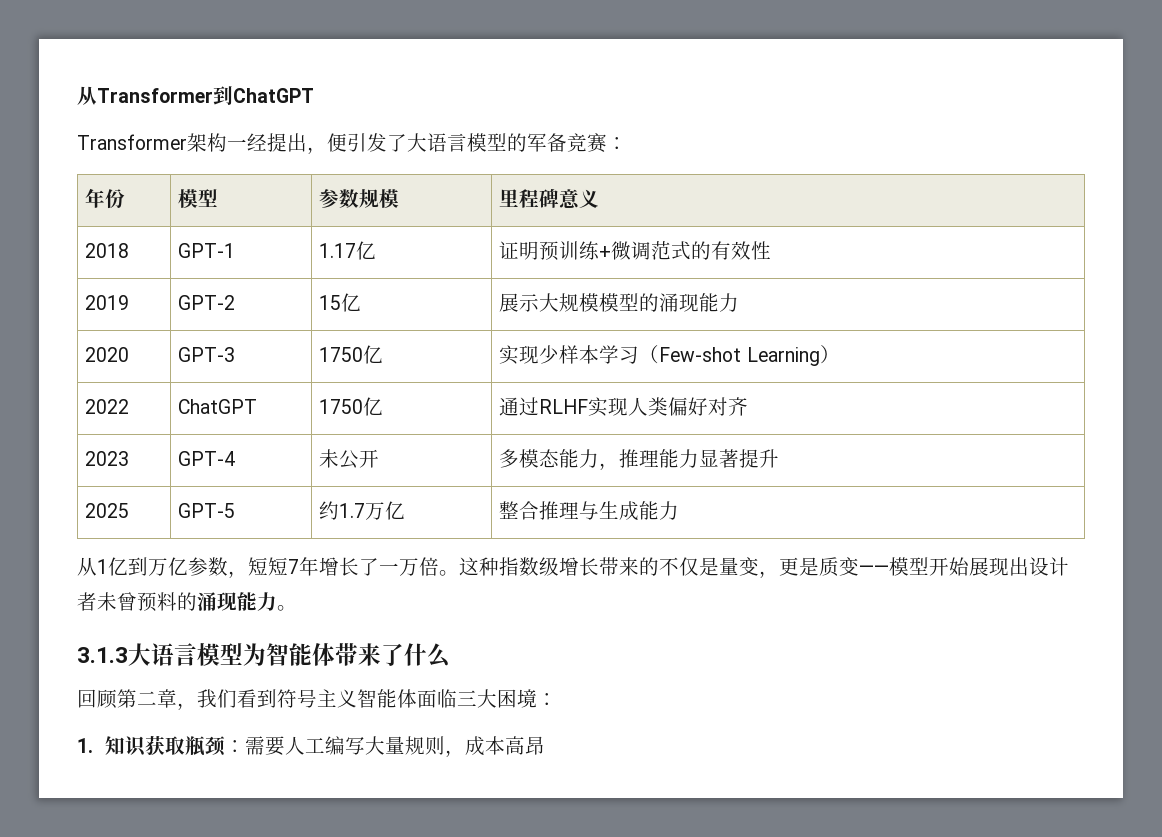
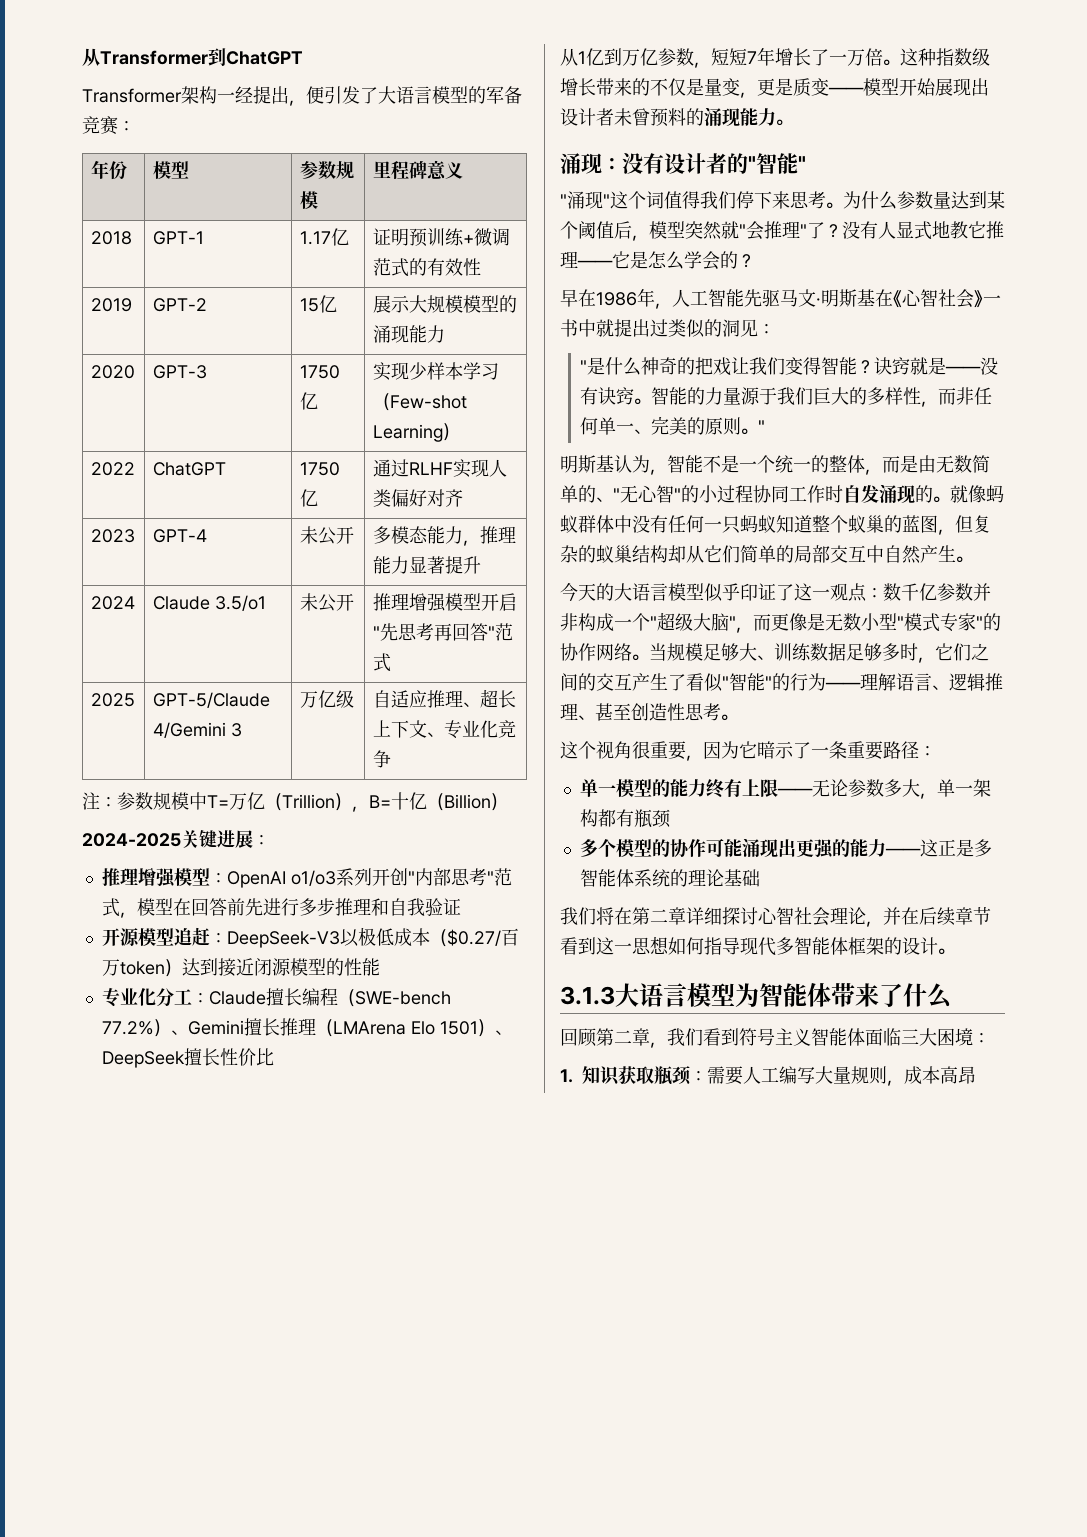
- 2025 | GPT-5 | 约1.7万亿 | 整合推理与生成能力
+ 2024 | Claude 3.5/o1 | 未公开 | 推理增强模型开启"先思考再回答"范式
+ 2025 | GPT-5/Claude 4/Gemini 3 | 万亿级 | 自适应推理、超长上下文、专业化竞争
+ 注：参数规模中T=万亿（Trillion），B=十亿（Billion）
+ 2024-2025关键进展：
+ 推理增强模型：OpenAI o1/o3系列开创"内部思考"范式，模型在回答前先进行多步推理和自我验证
+ 开源模型追赶：DeepSeek-V3以极低成本（$0.27/百万token）达到接近闭源模型的性能
+ 专业化分工：Claude擅长编程（SWE-bench 77.2%）、Gemini擅长推理（LMArena Elo 1501）、DeepSeek擅长性价比
+ 涌现：没有设计者的"智能"
+ "涌现"这个词值得我们停下来思考。为什么参数量达到某个阈值后，模型突然就"会推理"了？没有人显式地教它推理——它是怎么学会的？
+ 早在1986年，人工智能先驱马文·明斯基在《心智社会》一书中就提出过类似的洞见：
+ "是什么神奇的把戏让我们变得智能？诀窍就是——没有诀窍。智能的力量源于我们巨大的多样性，而非任何单一、完美的原则。"
+ 明斯基认为，智能不是一个统一的整体，而是由无数简单的、"无心智"的小过程协同工作时自发涌现的。就像蚂蚁群体中没有任何一只蚂蚁知道整个蚁巢的蓝图，但复杂的蚁巢结构却从它们简单的局部交互中自然产生。
+ 今天的大语言模型似乎印证了这一观点：数千亿参数并非构成一个"超级大脑"，而更像是无数小型"模式专家"的协作网络。当规模足够大、训练数据足够多时，它们之间的交互产生了看似"智能"的行为——理解语言、逻辑推理、甚至创造性思考。
+ 这个视角很重要，因为它暗示了一条重要路径：
+ 单一模型的能力终有上限——无论参数多大，单一架构都有瓶颈
+ 多个模型的协作可能涌现出更强的能力——这正是多智能体系统的理论基础
+ 我们将在第二章详细探讨心智社会理论，并在后续章节看到这一思想如何指导现代多智能体框架的设计。

